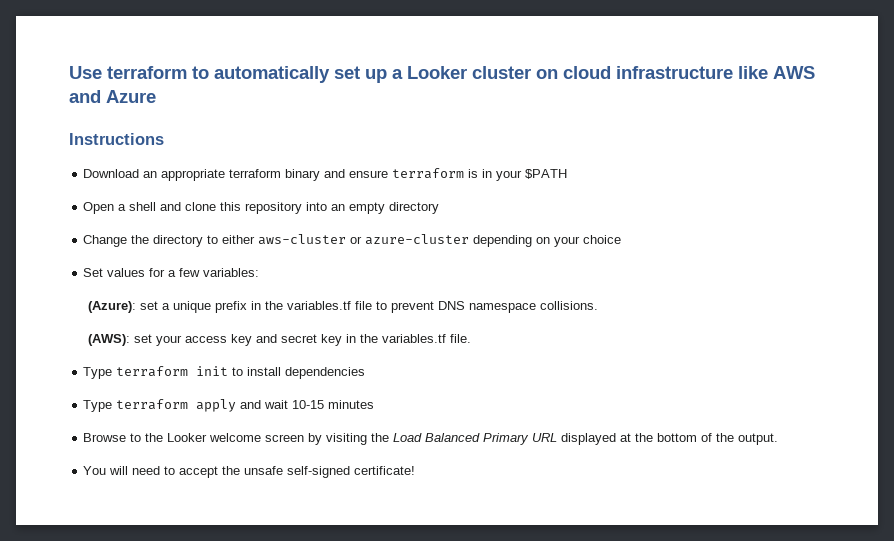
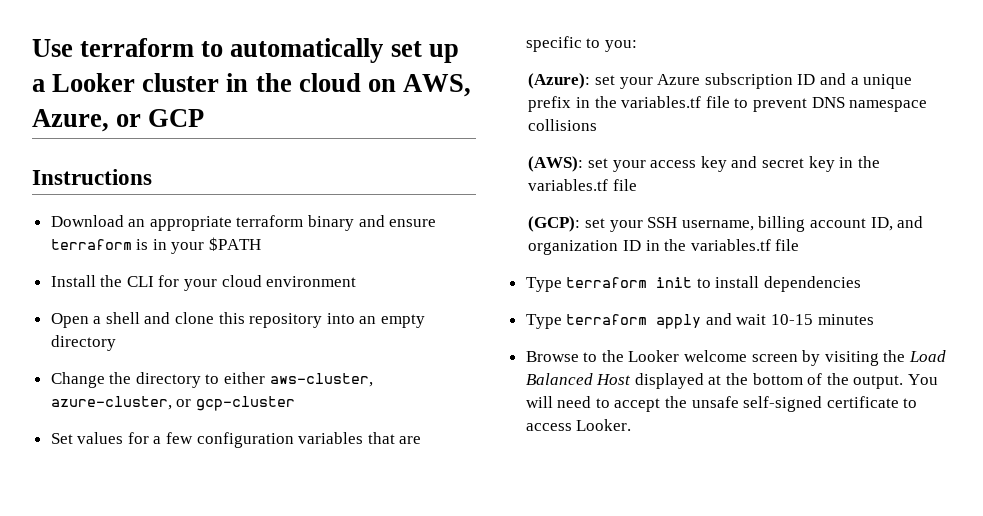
- Use terraform to automatically set up a Looker cluster on cloud infrastructure like AWS and Azure
+ Use terraform to automatically set up a Looker cluster in the cloud on AWS, Azure, or GCP
+ Install the CLI for your cloud environment
- Change the directory to either aws-cluster or azure-cluster depending on your choice
+ Change the directory to either aws-cluster, azure-cluster, or gcp-cluster
- Set values for a few variables:
- (Azure): set a unique prefix in the variables.tf file to prevent DNS namespace collisions.
+ Set values for a few configuration variables that are specific to you:
+ (Azure): set your Azure subscription ID and a unique prefix in the variables.tf file to prevent DNS namespace collisions
- (AWS): set your access key and secret key in the variables.tf file.
+ (AWS): set your access key and secret key in the variables.tf file
+ (GCP): set your SSH username, billing account ID, and organization ID in the variables.tf file
- Browse to the Looker welcome screen by visiting the Load Balanced Primary URL displayed at the bottom of the output.
- You will need to accept the unsafe self-signed certificate!
+ Browse to the Looker welcome screen by visiting the Load Balanced Host displayed at the bottom of the output. You will need to accept the unsafe self-signed certificate to access Looker.

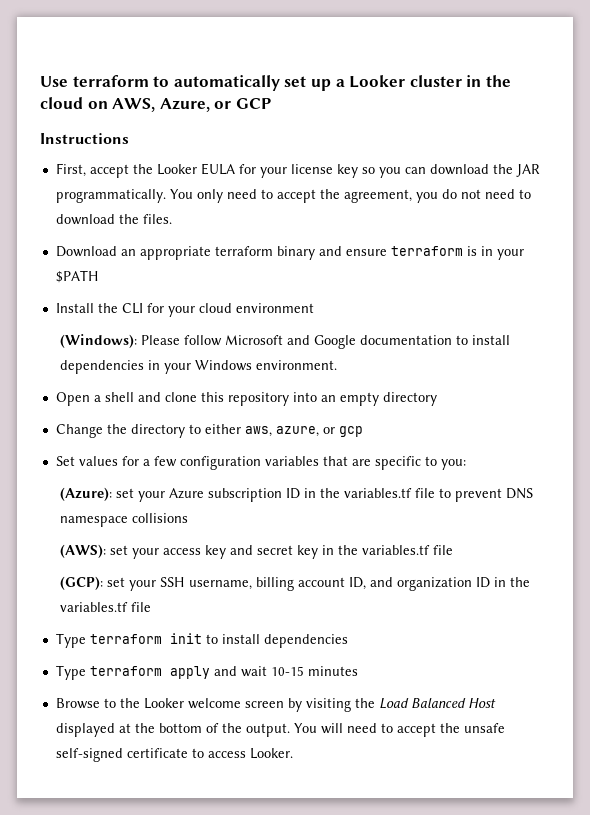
+ First, accept the Looker EULA for your license key so you can download the JAR programmatically. You only need to accept the agreement, you do not need to download the files.
+ (Windows): Please follow Microsoft and Google documentation to install dependencies in your Windows environment.
- Change the directory to either aws-cluster, azure-cluster, or gcp-cluster
+ Change the directory to either aws, azure, or gcp
- (Azure): set your Azure subscription ID and a unique prefix in the variables.tf file to prevent DNS namespace collisions
+ (Azure): set your Azure subscription ID in the variables.tf file to prevent DNS namespace collisions

